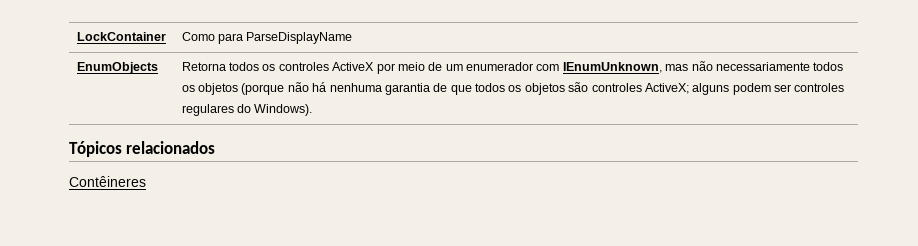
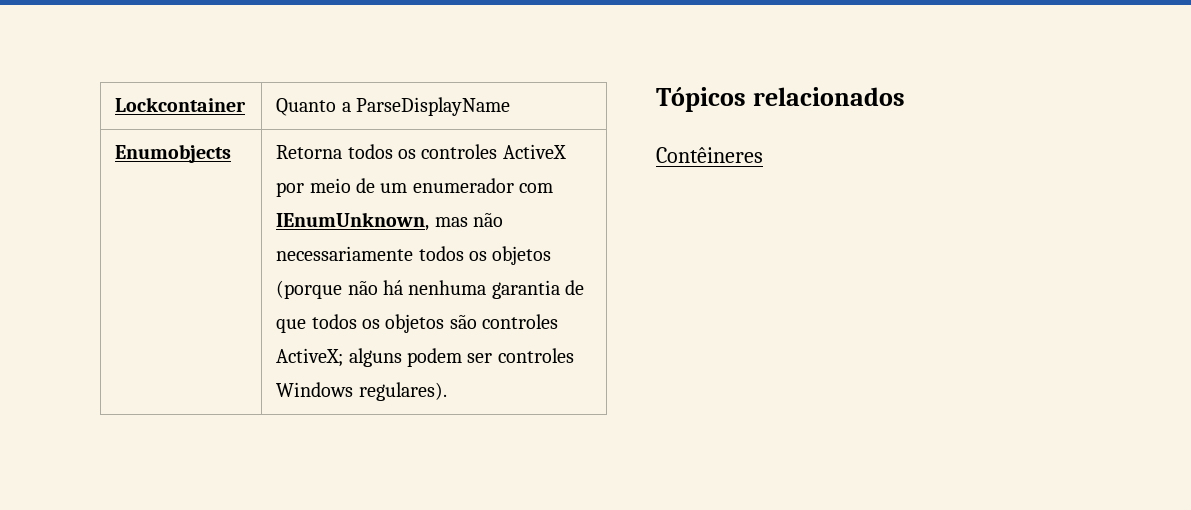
- LockContainer | Como para ParseDisplayName
+ Lockcontainer | Quanto a ParseDisplayName
- EnumObjects | Retorna todos os controles ActiveX por meio de um enumerador com IEnumUnknown, mas não necessariamente todos os objetos (porque não há nenhuma garantia de que todos os objetos são controles ActiveX; alguns podem ser controles regulares do Windows).
+ Enumobjects | Retorna todos os controles ActiveX por meio de um enumerador com IEnumUnknown, mas não necessariamente todos os objetos (porque não há nenhuma garantia de que todos os objetos são controles ActiveX; alguns podem ser controles Windows regulares).

